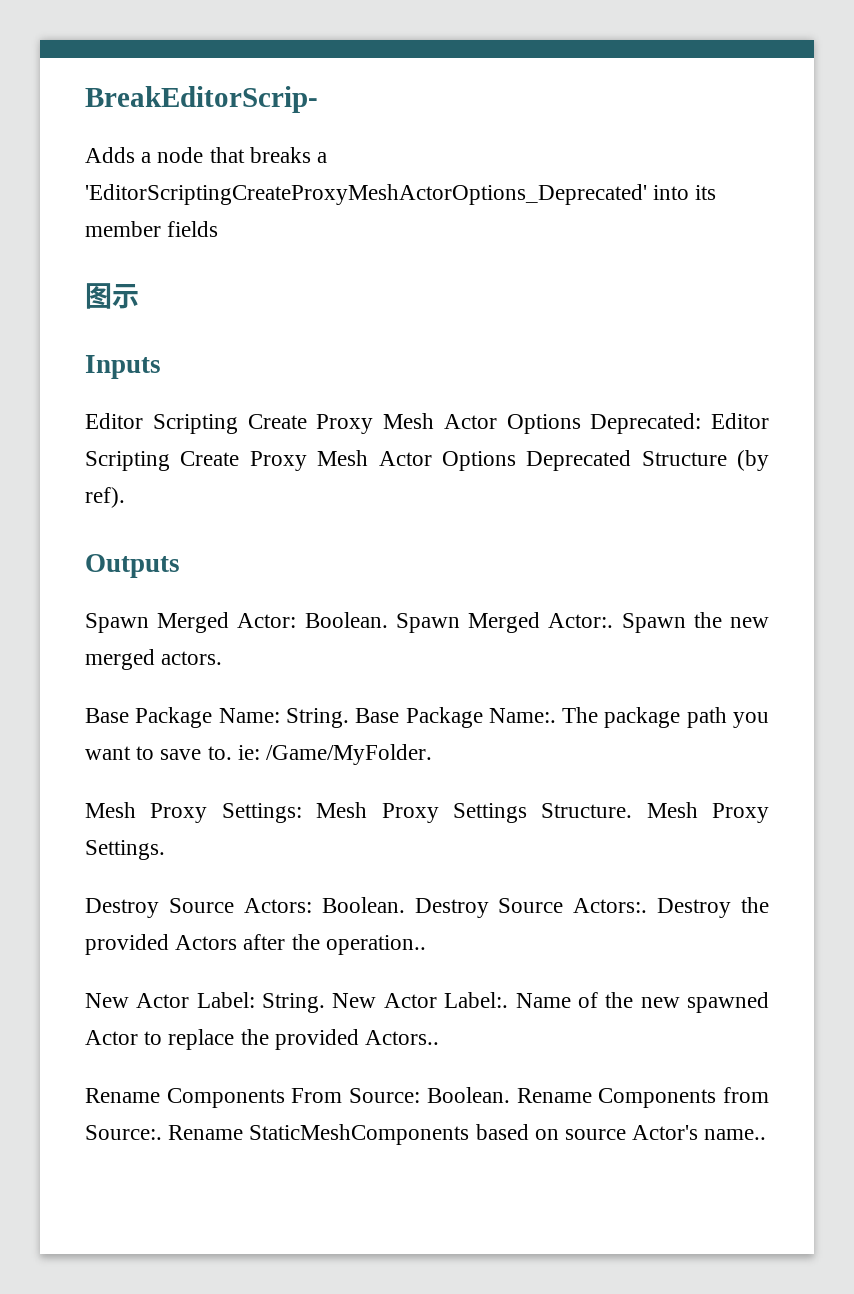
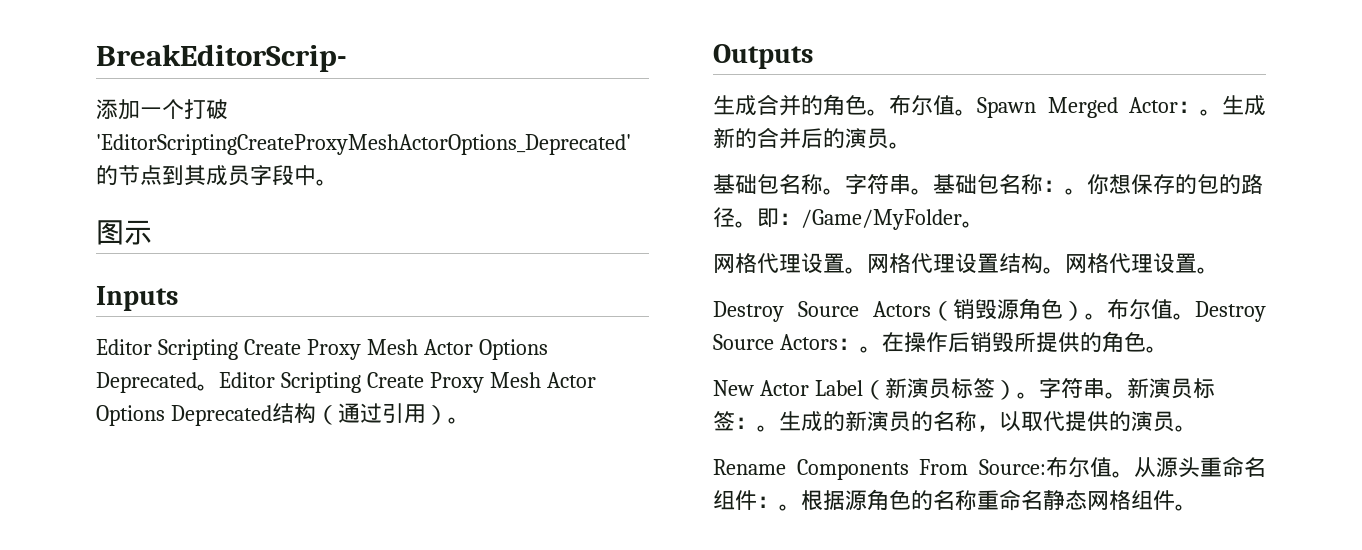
- Adds a node that breaks a 'EditorScriptingCreateProxyMeshActorOptions_Deprecated' into its member fields
+ 添加一个打破'EditorScriptingCreateProxyMeshActorOptions_Deprecated'的节点到其成员字段中。
- Editor Scripting Create Proxy Mesh Actor Options Deprecated: Editor Scripting Create Proxy Mesh Actor Options Deprecated Structure (by ref).
+ Editor Scripting Create Proxy Mesh Actor Options Deprecated。Editor Scripting Create Proxy Mesh Actor Options Deprecated结构（通过引用）。
  Outputs
- Spawn Merged Actor: Boolean. Spawn Merged Actor:. Spawn the new merged actors.
- Base Package Name: String. Base Package Name:. The package path you want to save to. ie: /Game/MyFolder.
- Mesh Proxy Settings: Mesh Proxy Settings Structure. Mesh Proxy Settings.
- Destroy Source Actors: Boolean. Destroy Source Actors:. Destroy the provided Actors after the operation..
- New Actor Label: String. New Actor Label:. Name of the new spawned Actor to replace the provided Actors..
- Rename Components From Source: Boolean. Rename Components from Source:. Rename StaticMeshComponents based on source Actor's name..
+ 生成合并的角色。布尔值。Spawn Merged Actor：。生成新的合并后的演员。
+ 基础包名称。字符串。基础包名称：。你想保存的包的路径。即：/Game/MyFolder。
+ 网格代理设置。网格代理设置结构。网格代理设置。
+ Destroy Source Actors（销毁源角色）。布尔值。Destroy Source Actors：。在操作后销毁所提供的角色。
+ New Actor Label（新演员标签）。字符串。新演员标签：。生成的新演员的名称，以取代提供的演员。
+ Rename Components From Source:布尔值。从源头重命名组件：。根据源角色的名称重命名静态网格组件。

